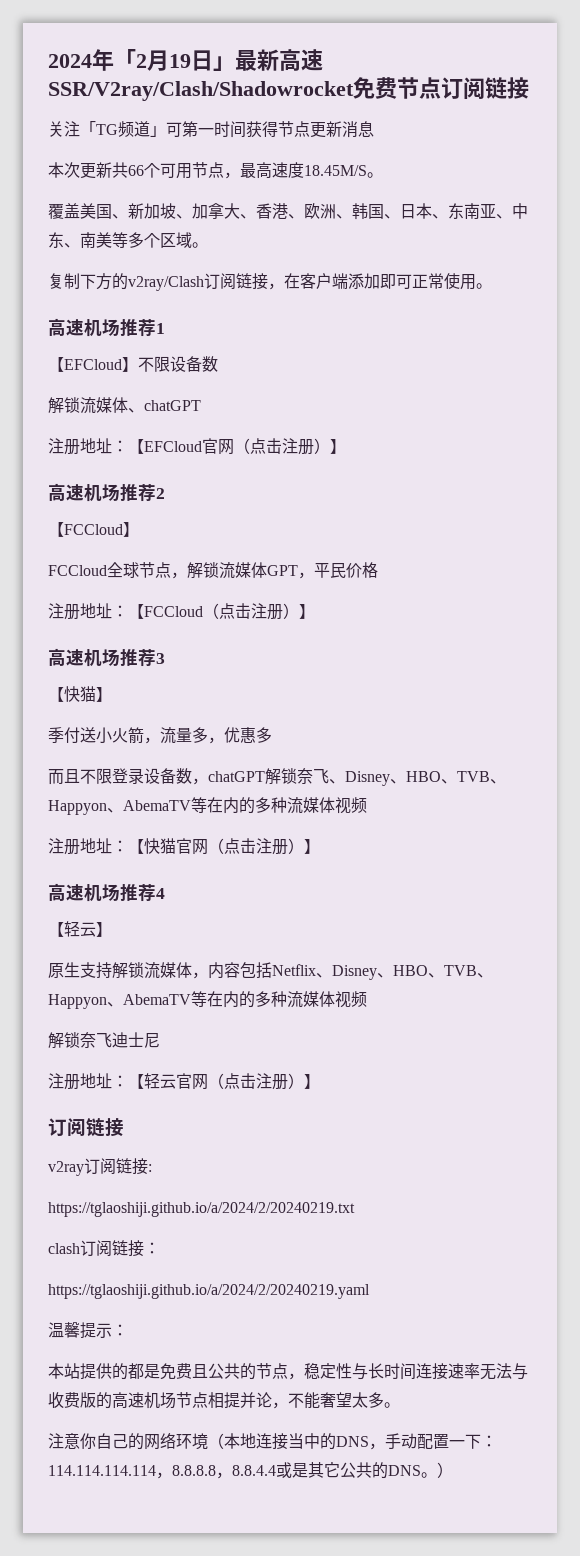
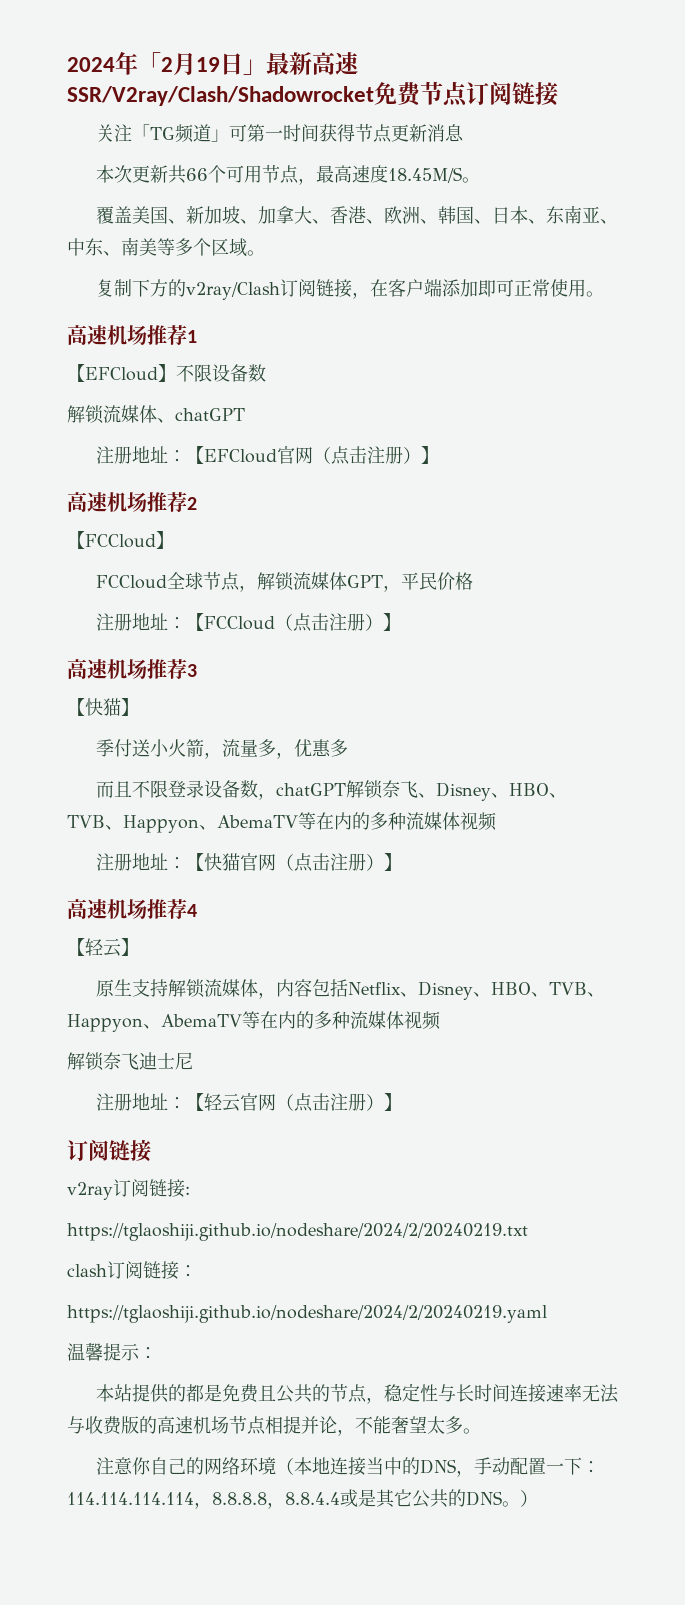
- https://tglaoshiji.github.io/a/2024/2/20240219.txt
+ https://tglaoshiji.github.io/nodeshare/2024/2/20240219.txt
- https://tglaoshiji.github.io/a/2024/2/20240219.yaml
+ https://tglaoshiji.github.io/nodeshare/2024/2/20240219.yaml

